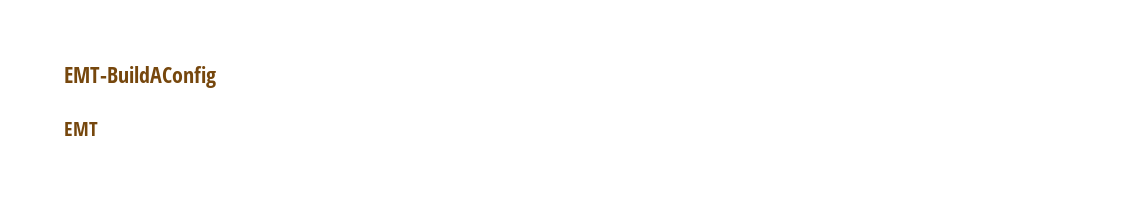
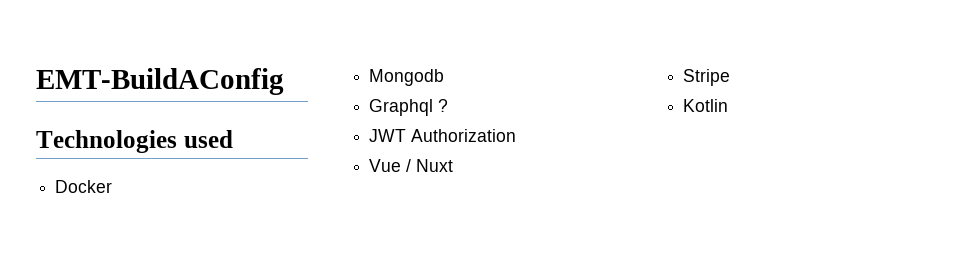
- EMT
+ Technologies used
+ Docker
+ Mongodb
+ Graphql ?
+ JWT Authorization
+ Vue / Nuxt
+ Stripe
+ Kotlin

